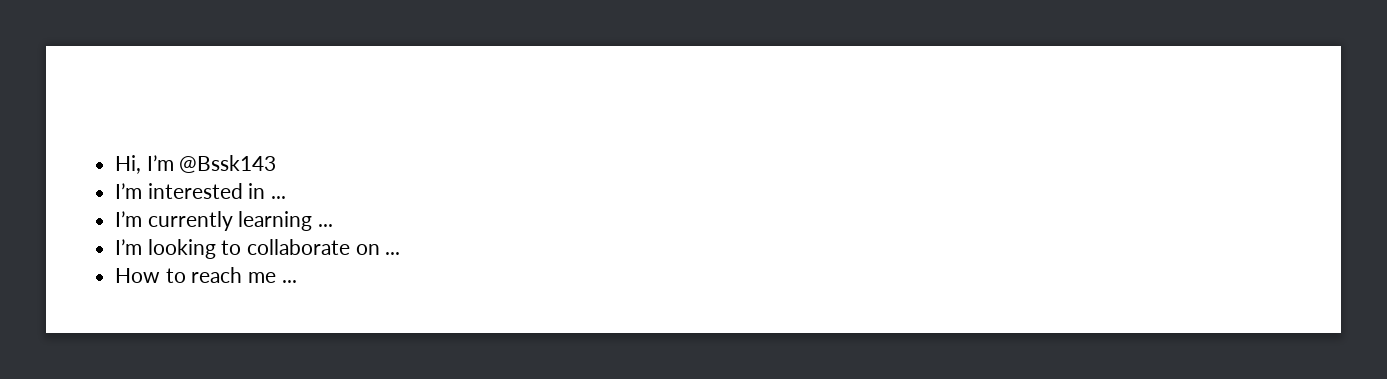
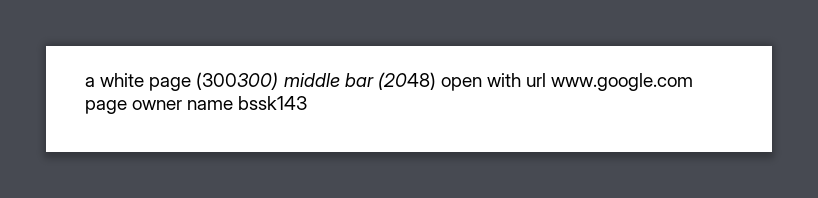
- Hi, I’m @Bssk143
- I’m interested in ...
- I’m currently learning ...
- I’m looking to collaborate on ...
- How to reach me ...
+ a white page (300300) middle bar (2048) open with url www.google.com page owner name bssk143

